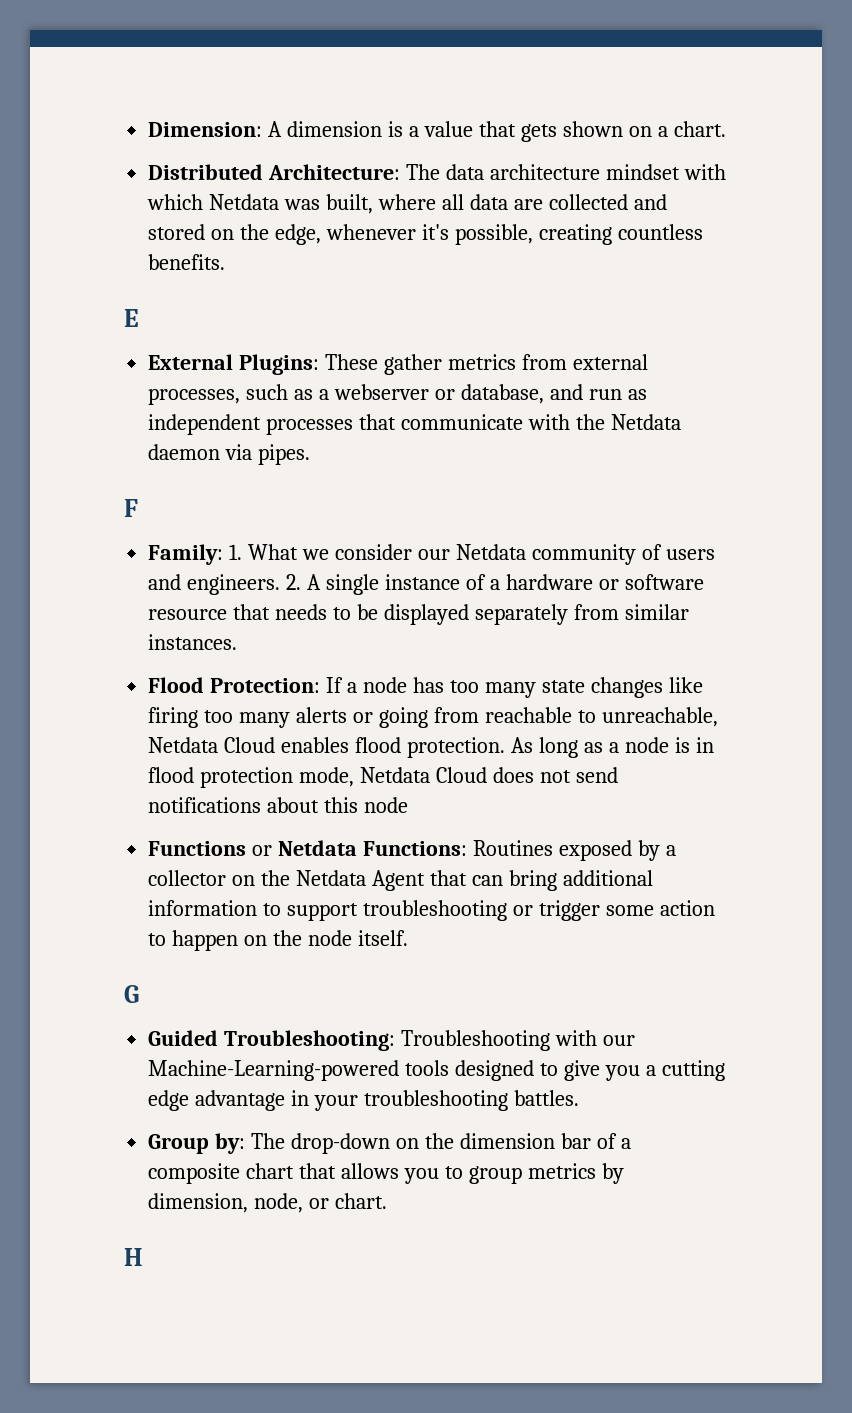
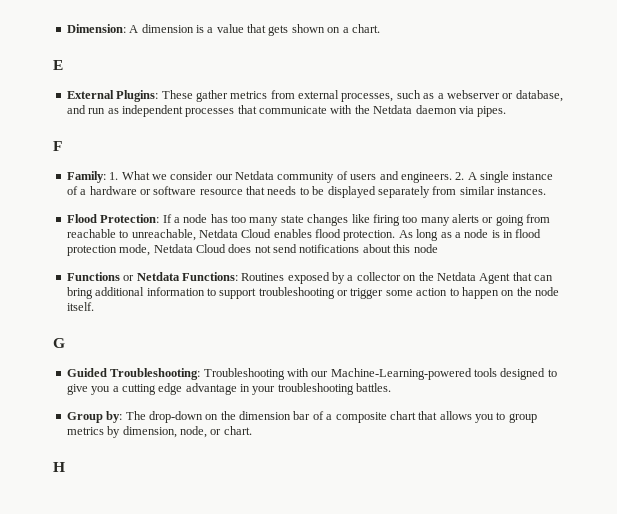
- Distributed Architecture: The data architecture mindset with which Netdata was built, where all data are collected and stored on the edge, whenever it's possible, creating countless benefits.

